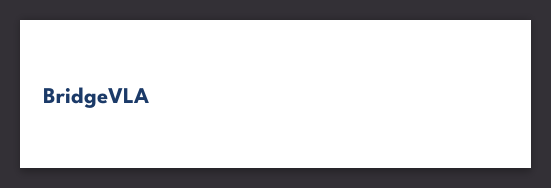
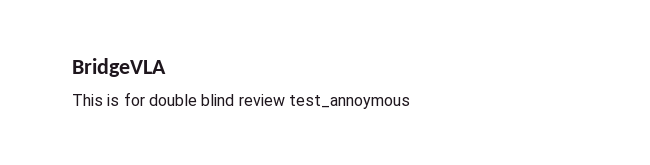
+ This is for double blind review test_annoymous

